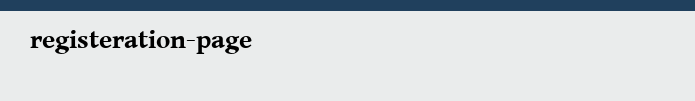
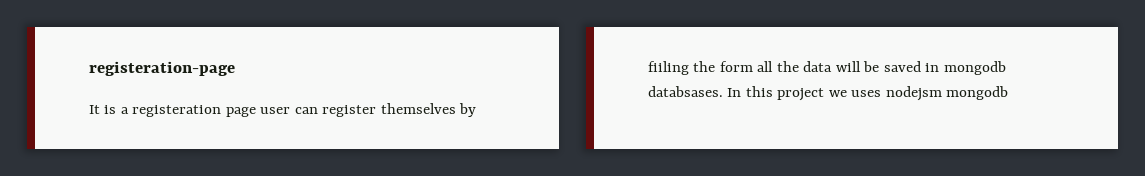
+ It is a registeration page user can register themselves by fiiling the form all the data will be saved in mongodb databsases. In this project we uses nodejsm mongodb

